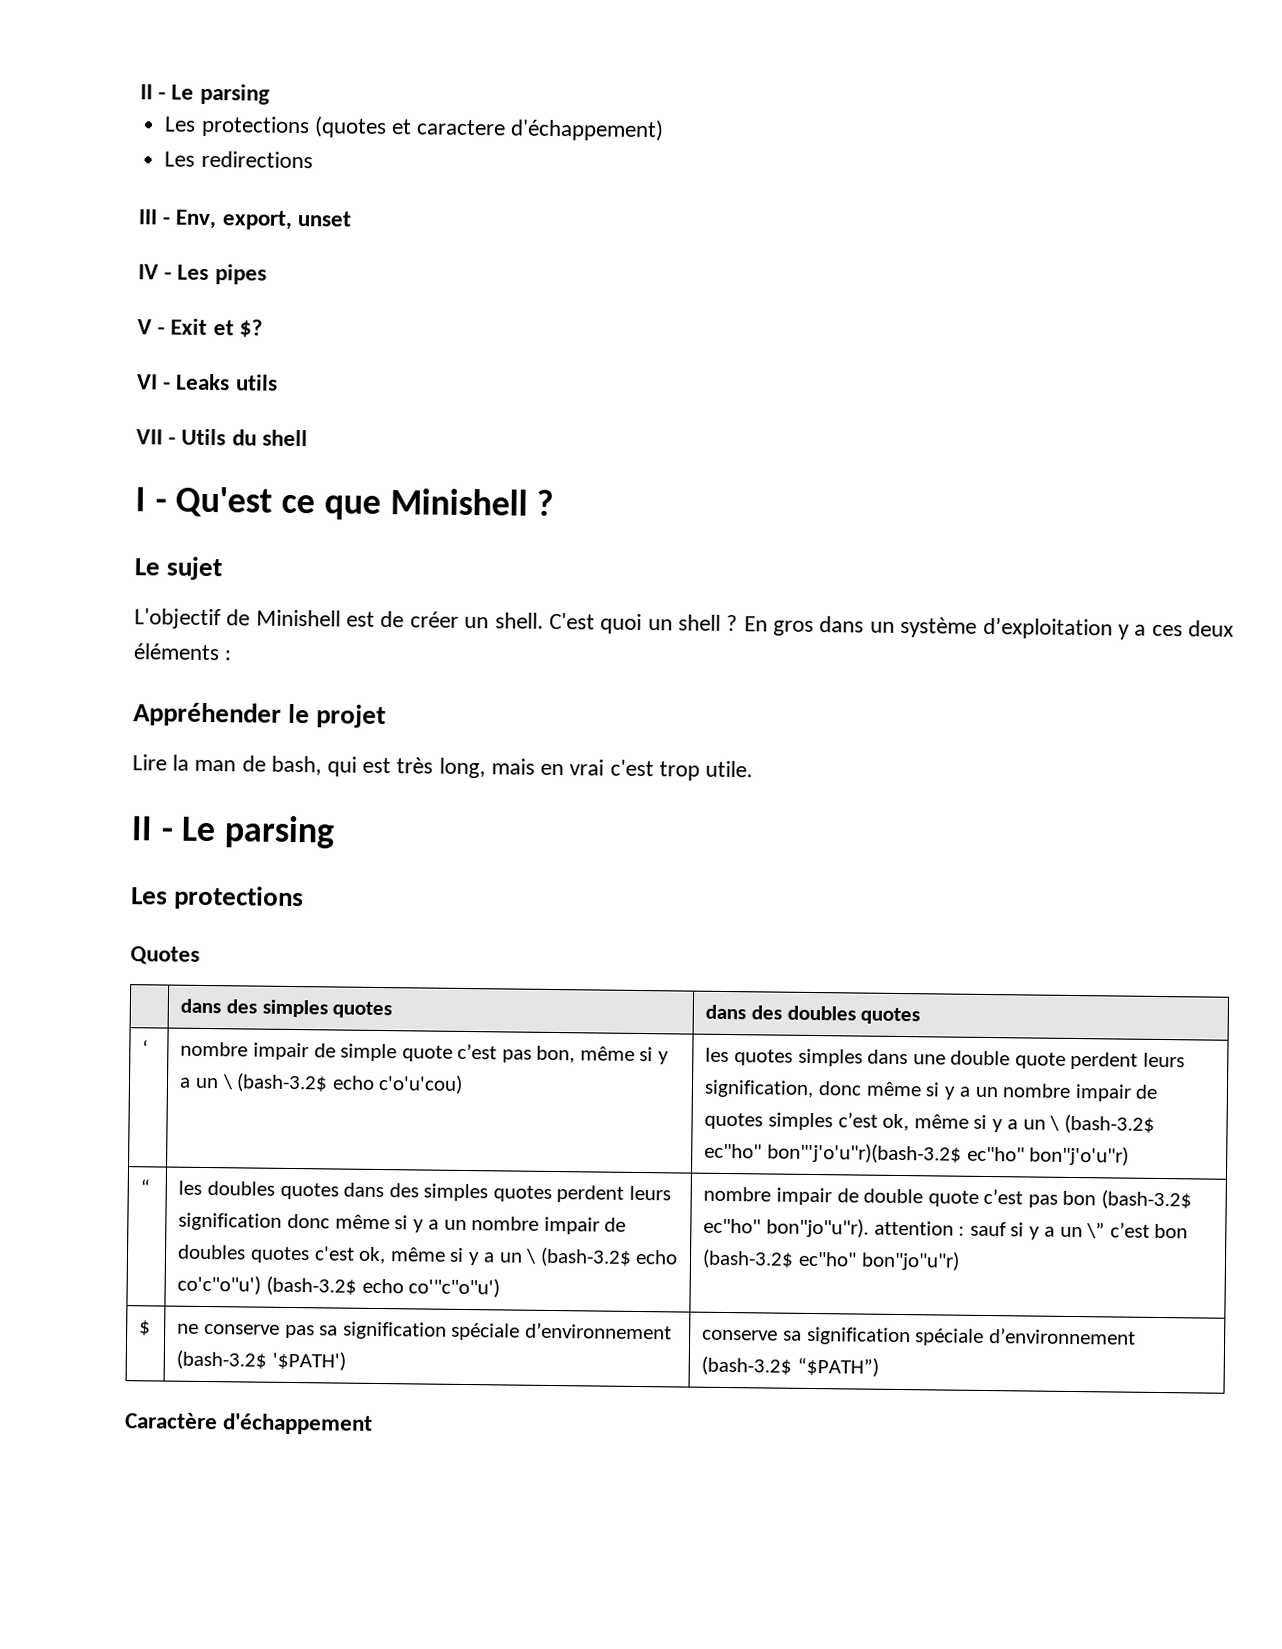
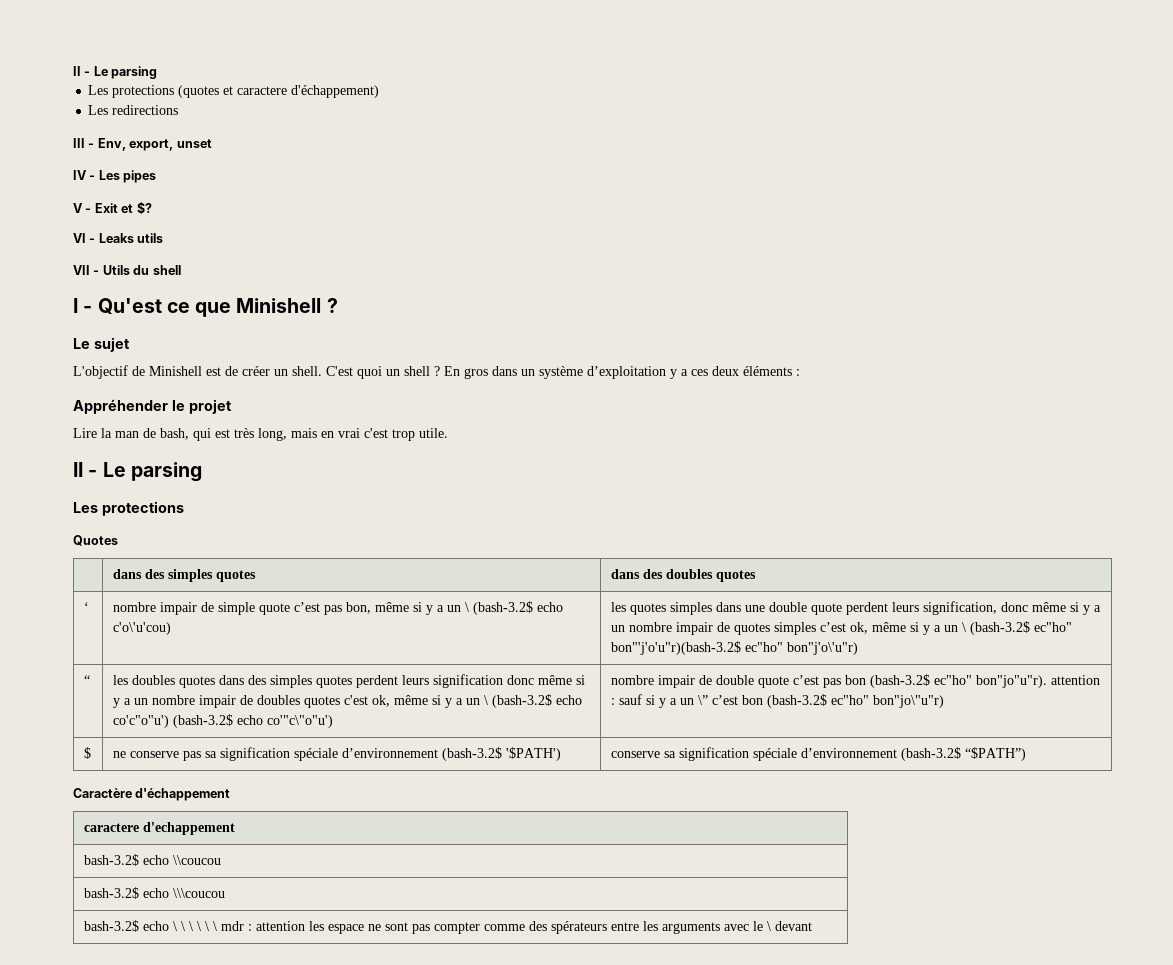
- nombre impair de simple quote c’est pas bon, même si y a un \ (bash-3.2$ echo c'o'u'cou)
+ nombre impair de simple quote c’est pas bon, même si y a un \ (bash-3.2$ echo c'o\'u'cou)
- les quotes simples dans une double quote perdent leurs signification, donc même si y a un nombre impair de quotes simples c’est ok, même si y a un \ (bash-3.2$ ec"ho" bon"'j'o'u"r)(bash-3.2$ ec"ho" bon"j'o'u"r)
+ les quotes simples dans une double quote perdent leurs signification, donc même si y a un nombre impair de quotes simples c’est ok, même si y a un \ (bash-3.2$ ec"ho" bon"'j'o'u"r)(bash-3.2$ ec"ho" bon"j'o\'u"r)
- les doubles quotes dans des simples quotes perdent leurs signification donc même si y a un nombre impair de doubles quotes c'est ok, même si y a un \ (bash-3.2$ echo co'c"o"u') (bash-3.2$ echo co'"c"o"u')
+ les doubles quotes dans des simples quotes perdent leurs signification donc même si y a un nombre impair de doubles quotes c'est ok, même si y a un \ (bash-3.2$ echo co'c"o"u') (bash-3.2$ echo co'"c\"o"u')
- nombre impair de double quote c’est pas bon (bash-3.2$ ec"ho" bon"jo"u"r). attention : sauf si y a un \” c’est bon (bash-3.2$ ec"ho" bon"jo"u"r)
+ nombre impair de double quote c’est pas bon (bash-3.2$ ec"ho" bon"jo"u"r). attention : sauf si y a un \” c’est bon (bash-3.2$ ec"ho" bon"jo\"u"r)
+ caractere d'echappement
+ bash-3.2$ echo \\coucou
+ bash-3.2$ echo \\\coucou
+ bash-3.2$ echo \ \ \ \ \ \ mdr : attention les espace ne sont pas compter comme des spérateurs entre les arguments avec le \ devant

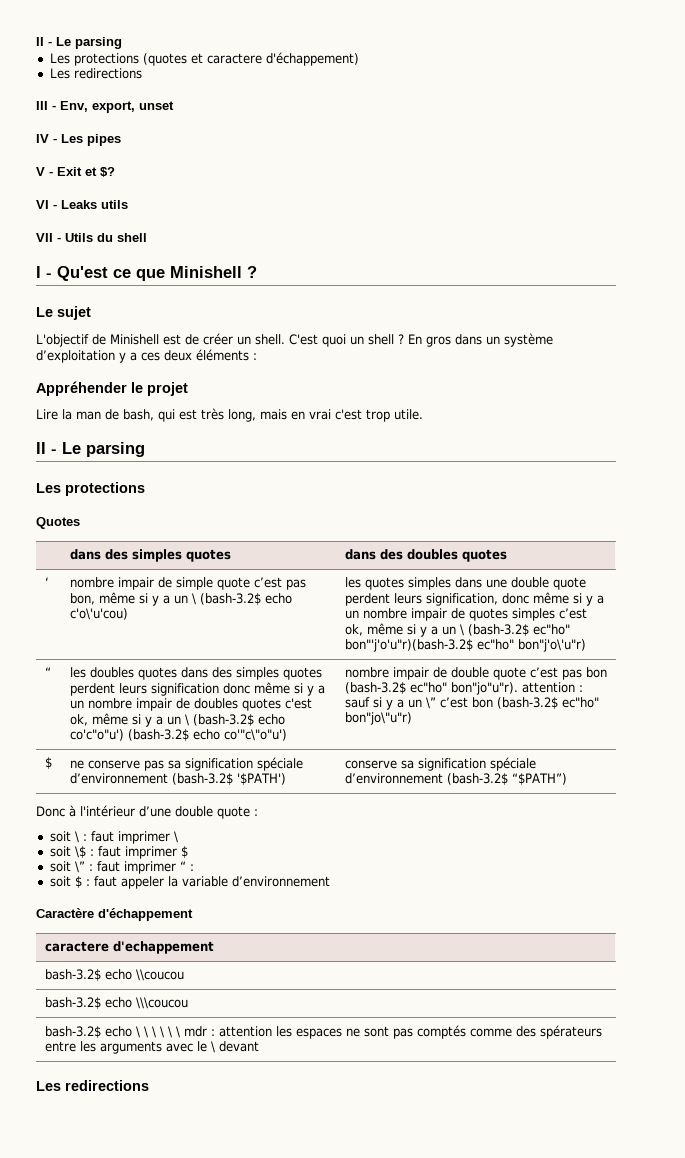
+ Donc à l'intérieur d’une double quote :
+ soit \ : faut imprimer \
+ soit \$ : faut imprimer $
+ soit \” : faut imprimer “ :
+ soit $ : faut appeler la variable d’environnement
- bash-3.2$ echo \ \ \ \ \ \ mdr : attention les espace ne sont pas compter comme des spérateurs entre les arguments avec le \ devant
+ bash-3.2$ echo \ \ \ \ \ \ mdr : attention les espaces ne sont pas comptés comme des spérateurs entre les arguments avec le \ devant
+ Les redirections

